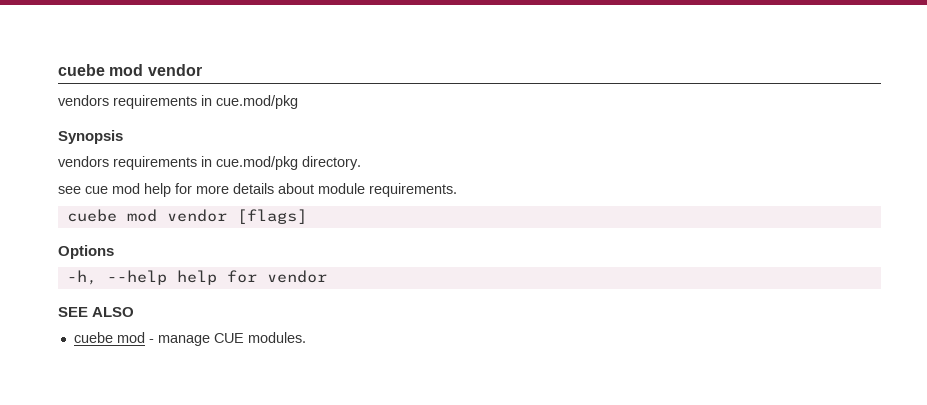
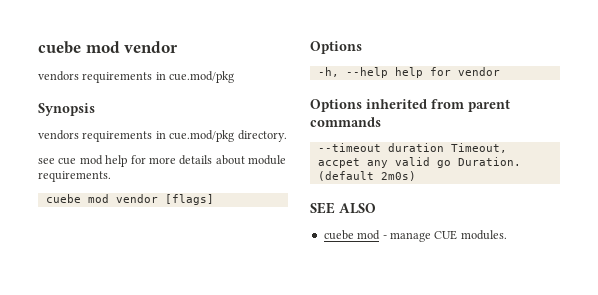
+ Options inherited from parent commands
+ --timeout duration Timeout, accpet any valid go Duration. (default 2m0s)

